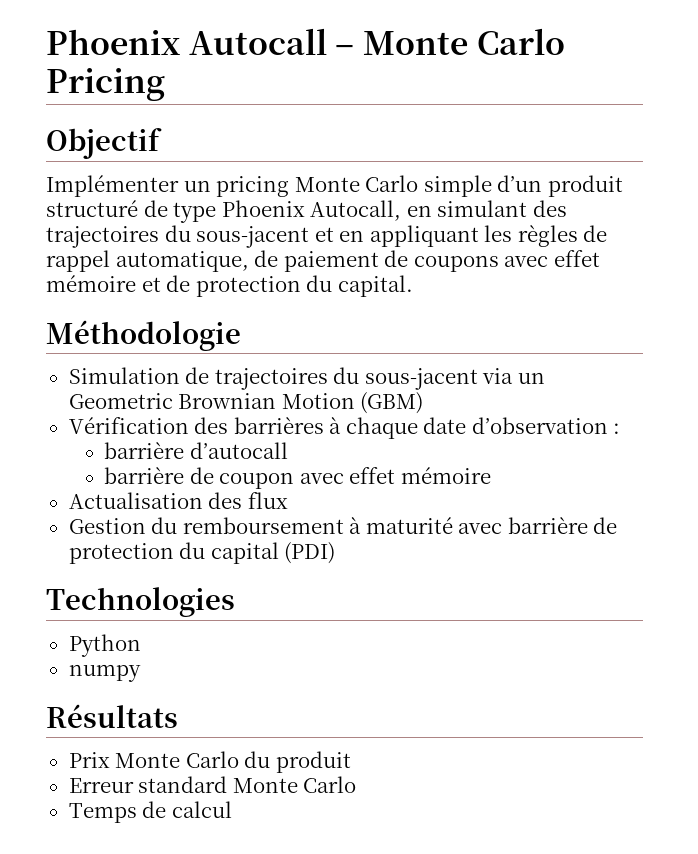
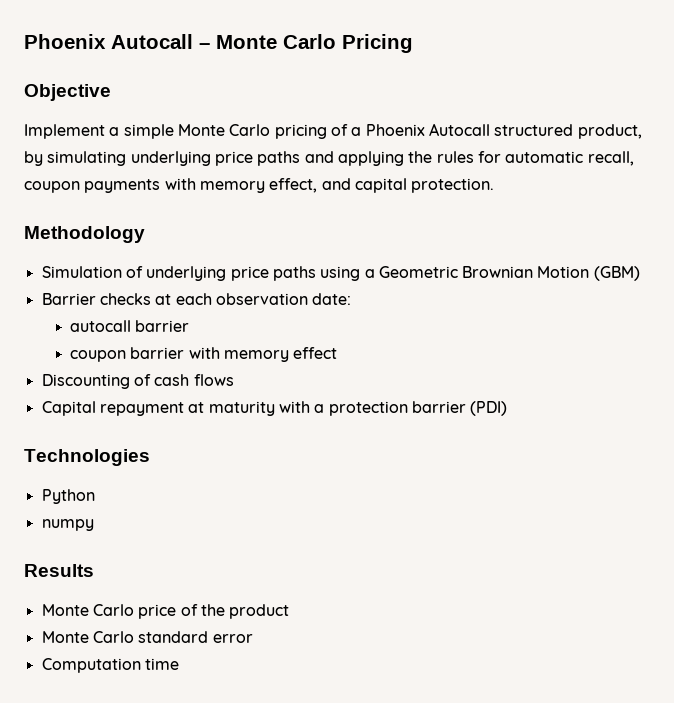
- Objectif
- Implémenter un pricing Monte Carlo simple d’un produit structuré de type Phoenix Autocall, en simulant des trajectoires du sous-jacent et en appliquant les règles de rappel automatique, de paiement de coupons avec effet mémoire et de protection du capital.
- Méthodologie
- Simulation de trajectoires du sous-jacent via un Geometric Brownian Motion (GBM)
- Vérification des barrières à chaque date d’observation :
- barrière d’autocall
- barrière de coupon avec effet mémoire
- Actualisation des flux
- Gestion du remboursement à maturité avec barrière de protection du capital (PDI)
+ Objective
+ Implement a simple Monte Carlo pricing of a Phoenix Autocall structured product, by simulating underlying price paths and applying the rules for automatic recall, coupon payments with memory effect, and capital protection.
+ Methodology
+ Simulation of underlying price paths using a Geometric Brownian Motion (GBM)
+ Barrier checks at each observation date:
+ autocall barrier
+ coupon barrier with memory effect
+ Discounting of cash flows
+ Capital repayment at maturity with a protection barrier (PDI)
  Technologies
  Python
  numpy
- Résultats
- Prix Monte Carlo du produit
- Erreur standard Monte Carlo
- Temps de calcul
+ Results
+ Monte Carlo price of the product
+ Monte Carlo standard error
+ Computation time

